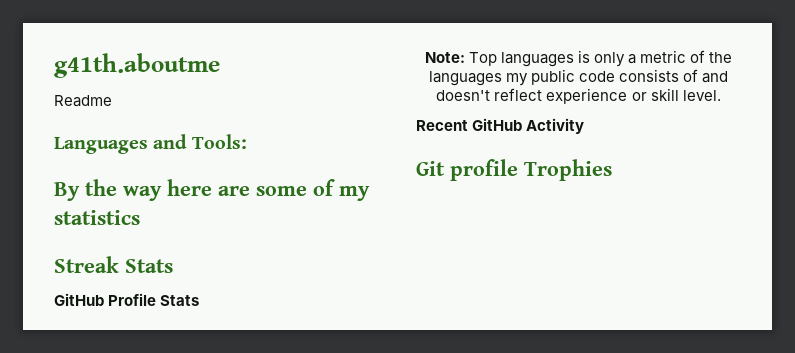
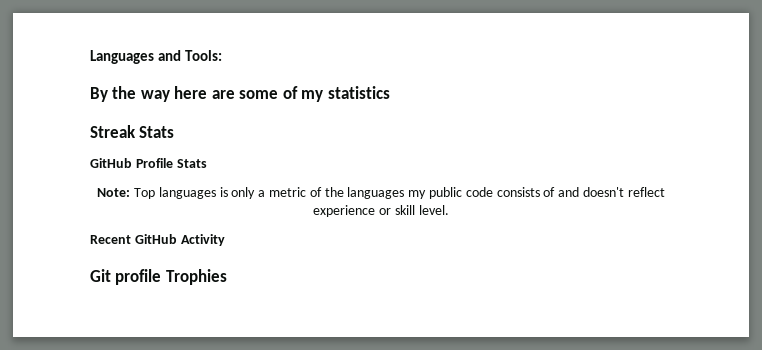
- g41th.aboutme
- Readme

